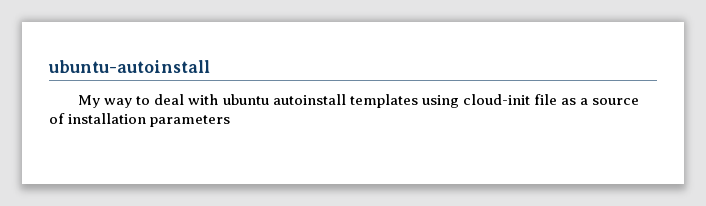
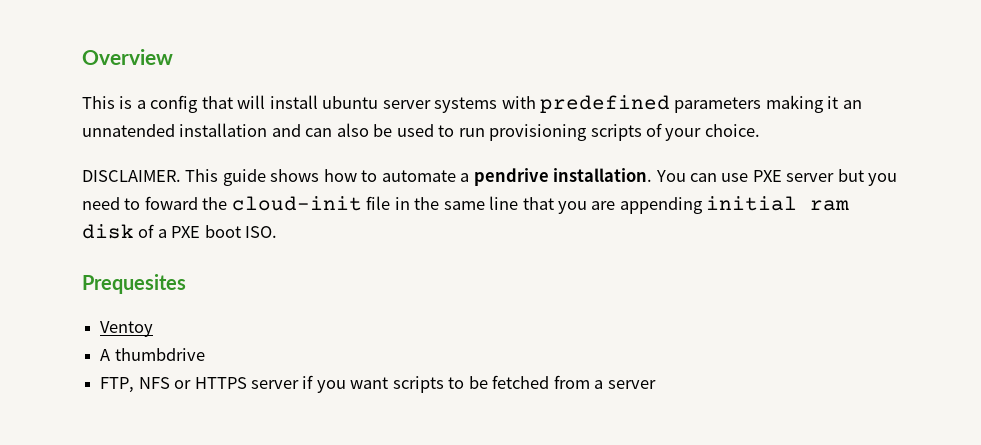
- ubuntu-autoinstall
- My way to deal with ubuntu autoinstall templates using cloud-init file as a source of installation parameters
+ Overview
+ This is a config that will install ubuntu server systems with predefined parameters making it an unnatended installation and can also be used to run provisioning scripts of your choice.
+ DISCLAIMER. This guide shows how to automate a pendrive installation. You can use PXE server but you need to foward the cloud-init file in the same line that you are appending initial ram disk of a PXE boot ISO.
+ Prequesites
+ Ventoy
+ A thumbdrive
+ FTP, NFS or HTTPS server if you want scripts to be fetched from a server

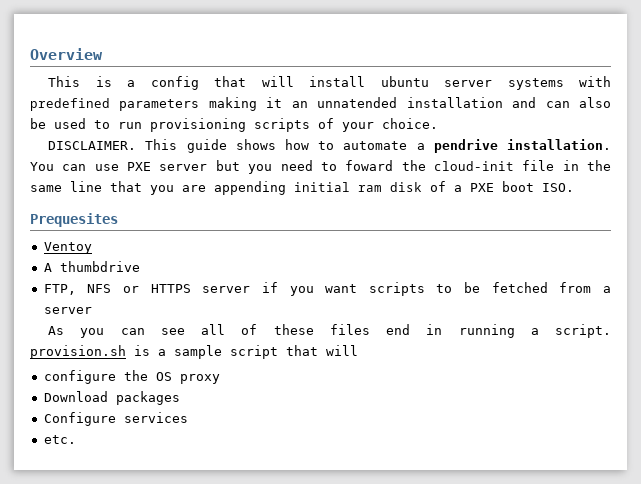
+ As you can see all of these files end in running a script. provision.sh is a sample script that will
+ configure the OS proxy
+ Download packages
+ Configure services
+ etc.

